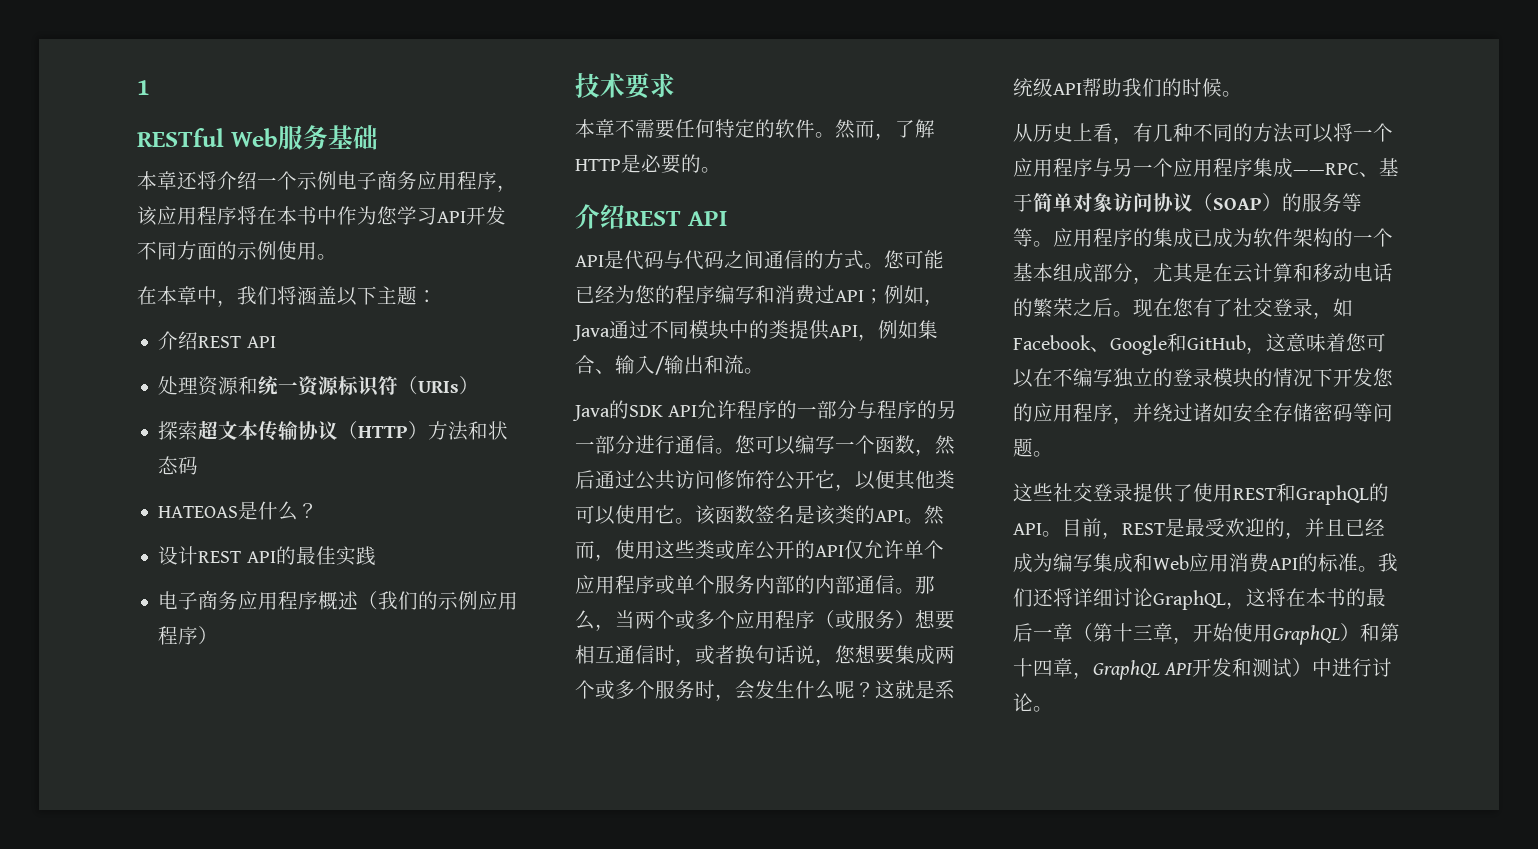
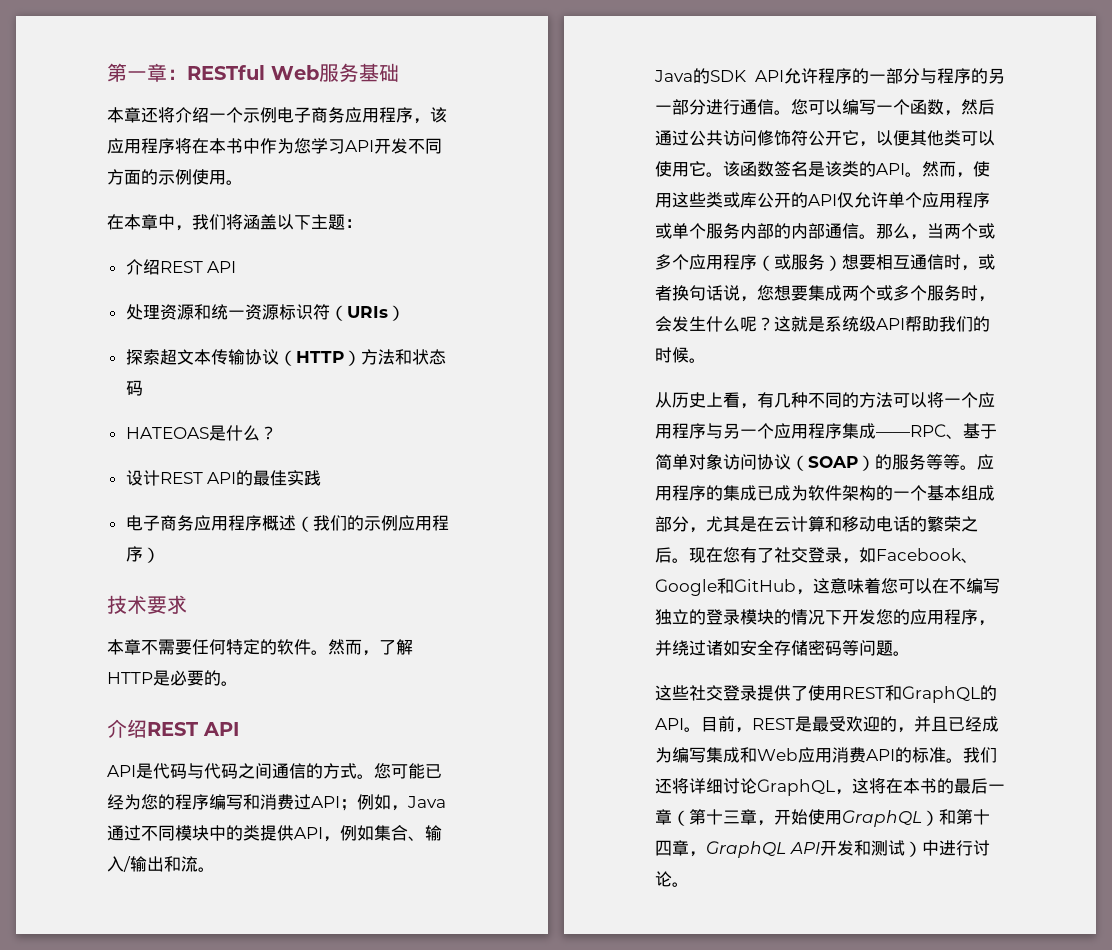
- 1
- RESTful Web服务基础
+ 第一章：RESTful Web服务基础

